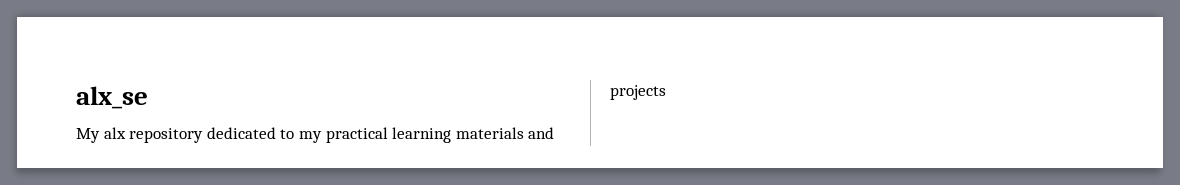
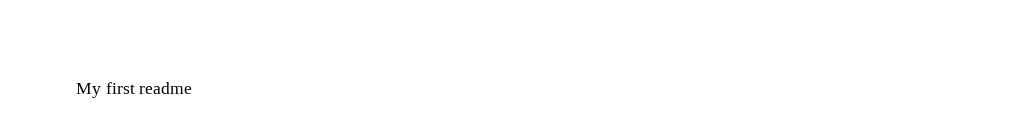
- alx_se
- My alx repository dedicated to my practical learning materials and projects
+ My first readme

